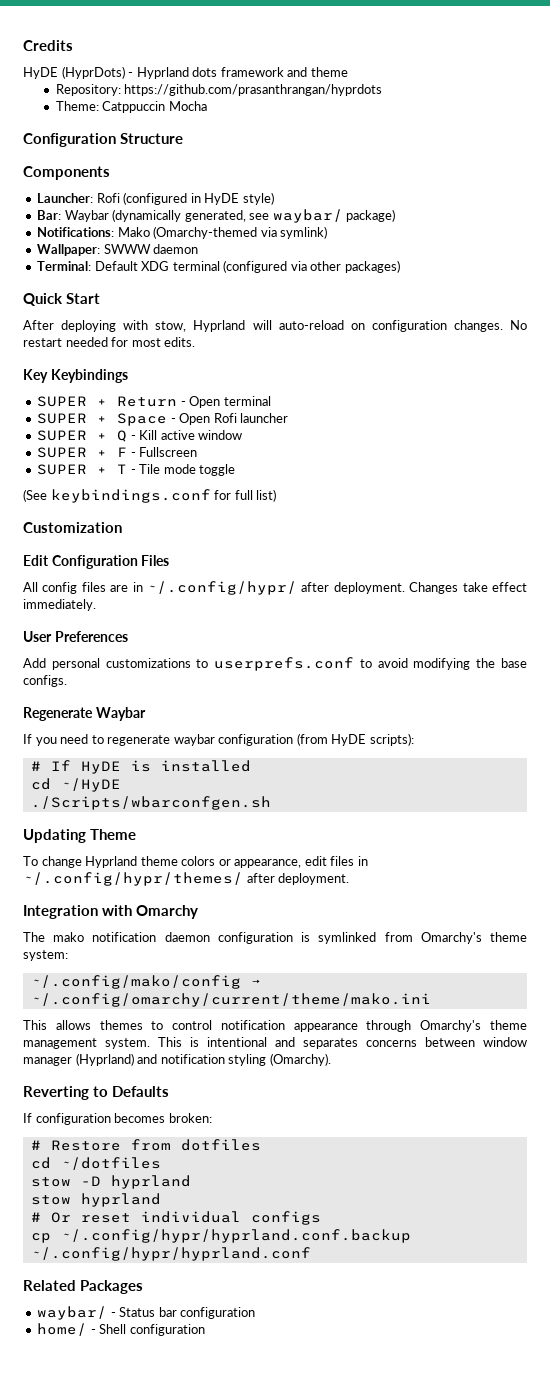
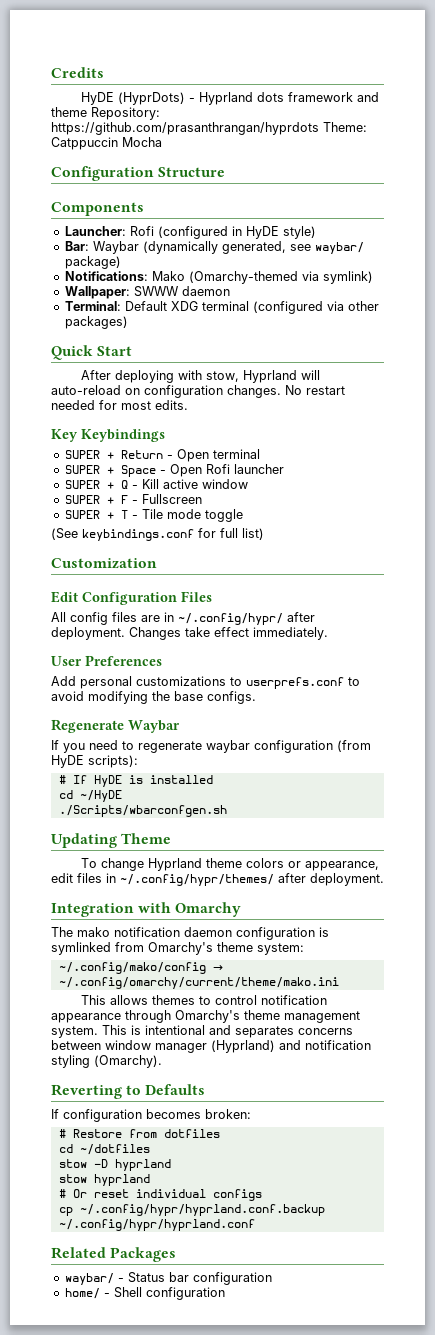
- HyDE (HyprDots) - Hyprland dots framework and theme
- Repository: https://github.com/prasanthrangan/hyprdots
- Theme: Catppuccin Mocha
+ HyDE (HyprDots) - Hyprland dots framework and theme Repository: https://github.com/prasanthrangan/hyprdots Theme: Catppuccin Mocha

